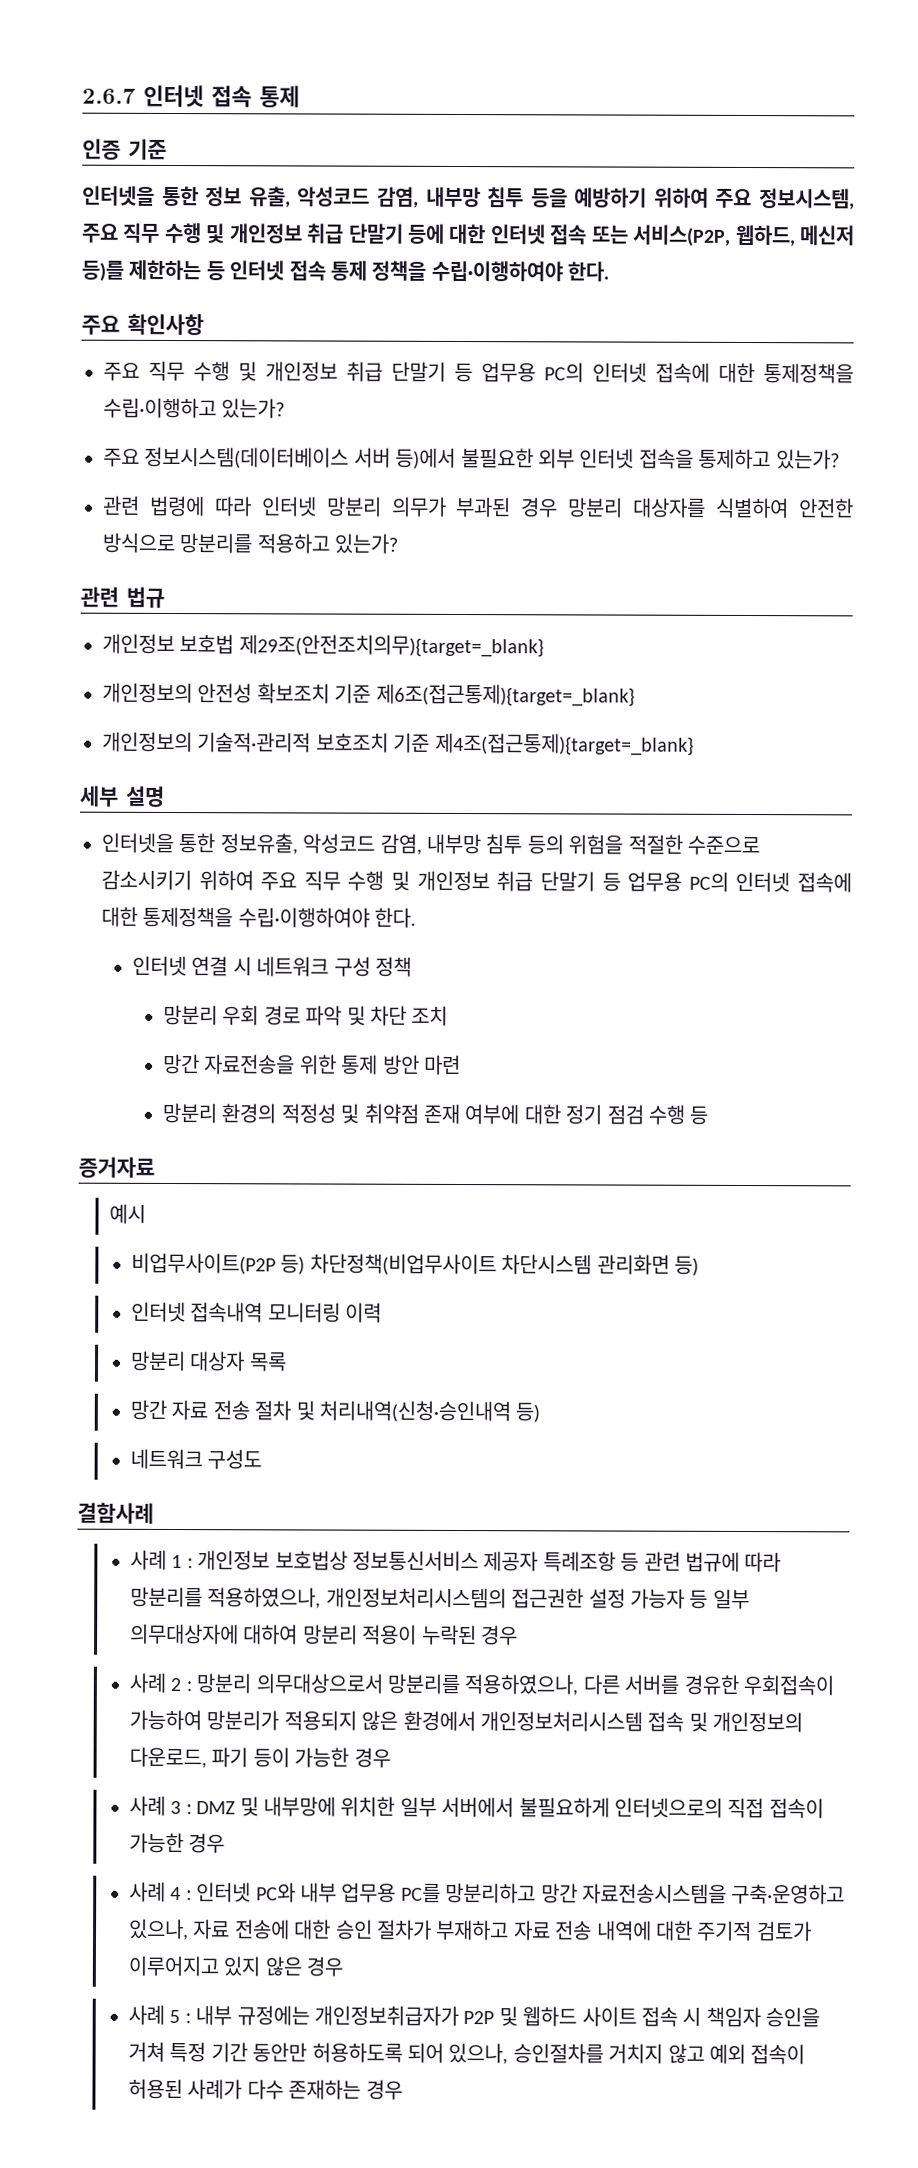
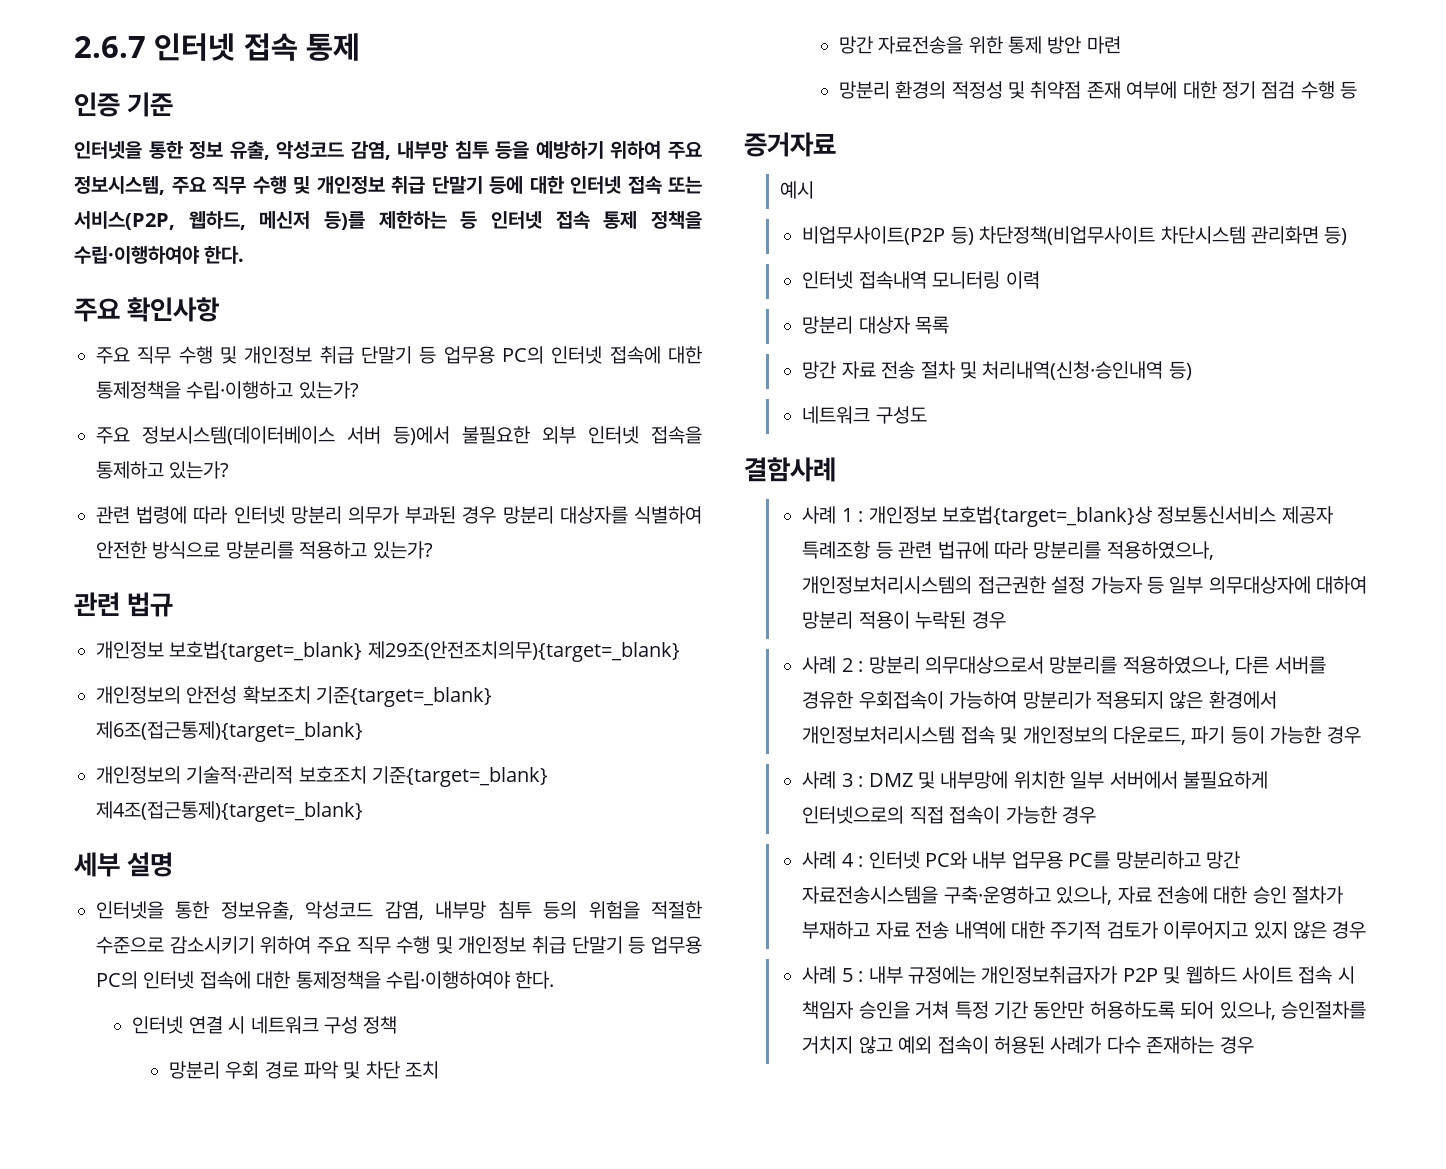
- 개인정보 보호법 제29조(안전조치의무){target=_blank}
+ 개인정보 보호법{target=_blank} 제29조(안전조치의무){target=_blank}
- 개인정보의 안전성 확보조치 기준 제6조(접근통제){target=_blank}
+ 개인정보의 안전성 확보조치 기준{target=_blank} 제6조(접근통제){target=_blank}
- 개인정보의 기술적·관리적 보호조치 기준 제4조(접근통제){target=_blank}
+ 개인정보의 기술적·관리적 보호조치 기준{target=_blank} 제4조(접근통제){target=_blank}
- 사례 1 : 개인정보 보호법상 정보통신서비스 제공자 특례조항 등 관련 법규에 따라 망분리를 적용하였으나, 개인정보처리시스템의 접근권한 설정 가능자 등 일부 의무대상자에 대하여 망분리 적용이 누락된 경우
+ 사례 1 : 개인정보 보호법{target=_blank}상 정보통신서비스 제공자 특례조항 등 관련 법규에 따라 망분리를 적용하였으나, 개인정보처리시스템의 접근권한 설정 가능자 등 일부 의무대상자에 대하여 망분리 적용이 누락된 경우

